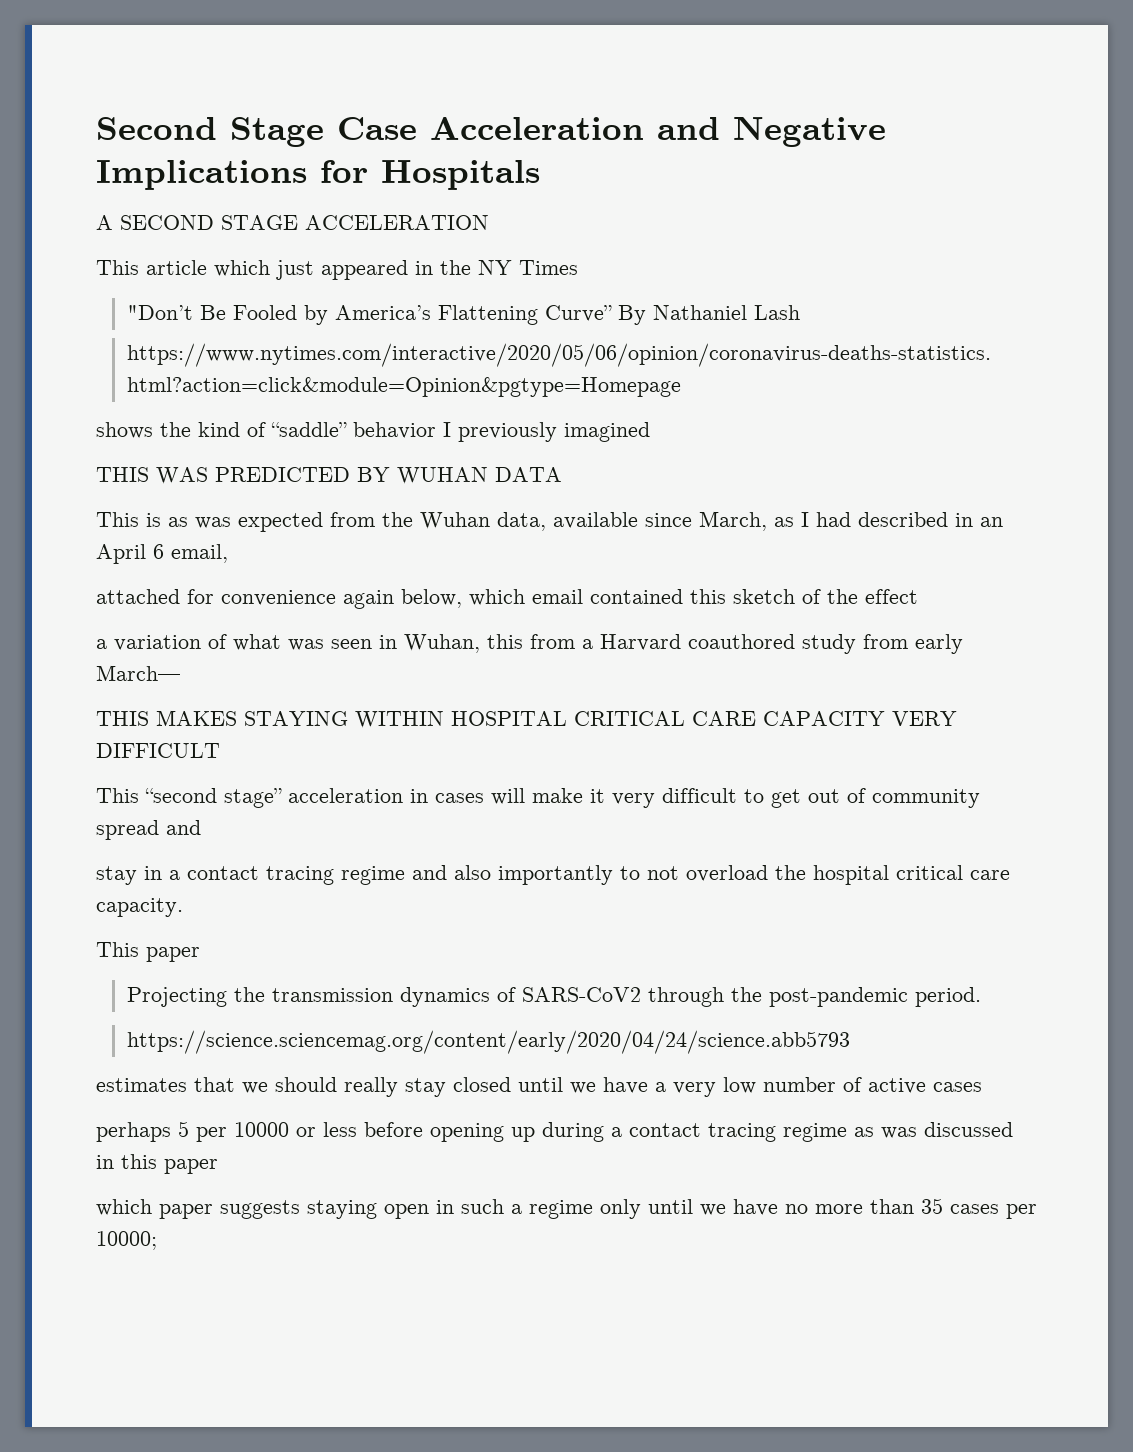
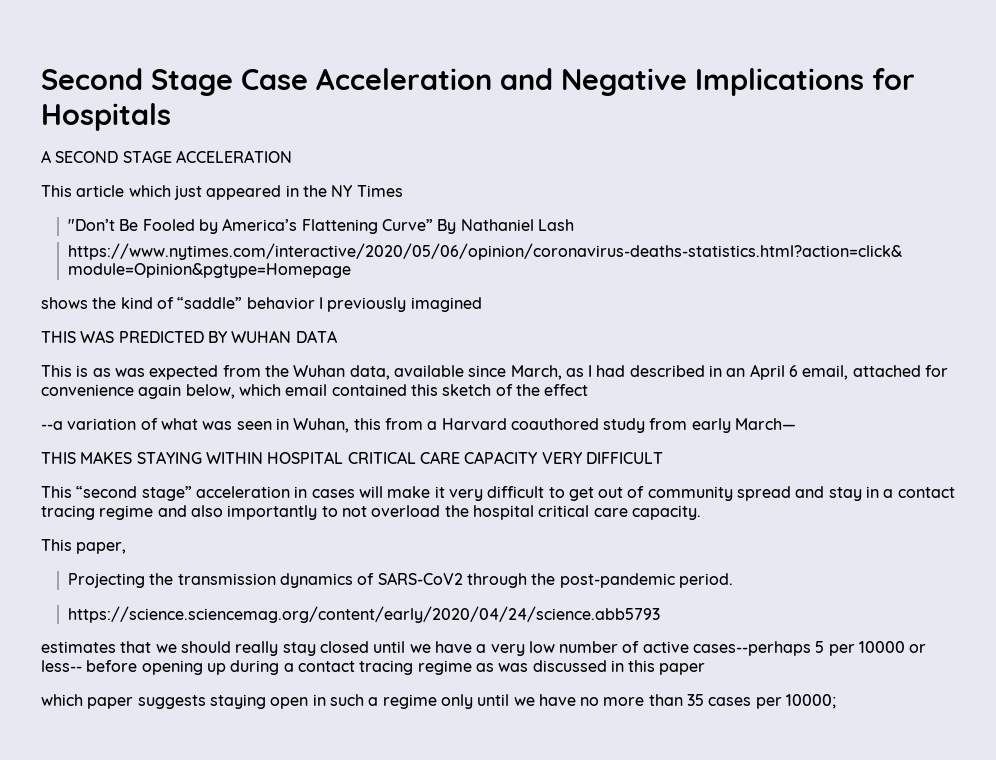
- This is as was expected from the Wuhan data, available since March, as I had described in an April 6 email,
- attached for convenience again below, which email contained this sketch of the effect
+ This is as was expected from the Wuhan data, available since March, as I had described in an April 6 email, attached for convenience again below, which email contained this sketch of the effect
- a variation of what was seen in Wuhan, this from a Harvard coauthored study from early March—
+ --a variation of what was seen in Wuhan, this from a Harvard coauthored study from early March—
- This “second stage” acceleration in cases will make it very difficult to get out of community spread and
- stay in a contact tracing regime and also importantly to not overload the hospital critical care capacity.
+ This “second stage” acceleration in cases will make it very difficult to get out of community spread and stay in a contact tracing regime and also importantly to not overload the hospital critical care capacity.
- This paper
+ This paper,
- estimates that we should really stay closed until we have a very low number of active cases
- perhaps 5 per 10000 or less before opening up during a contact tracing regime as was discussed in this paper
+ estimates that we should really stay closed until we have a very low number of active cases--perhaps 5 per 10000 or less-- before opening up during a contact tracing regime as was discussed in this paper

